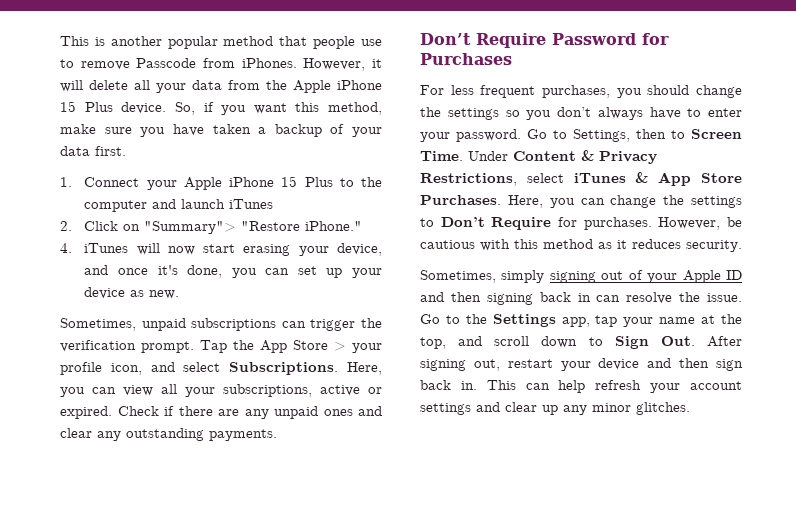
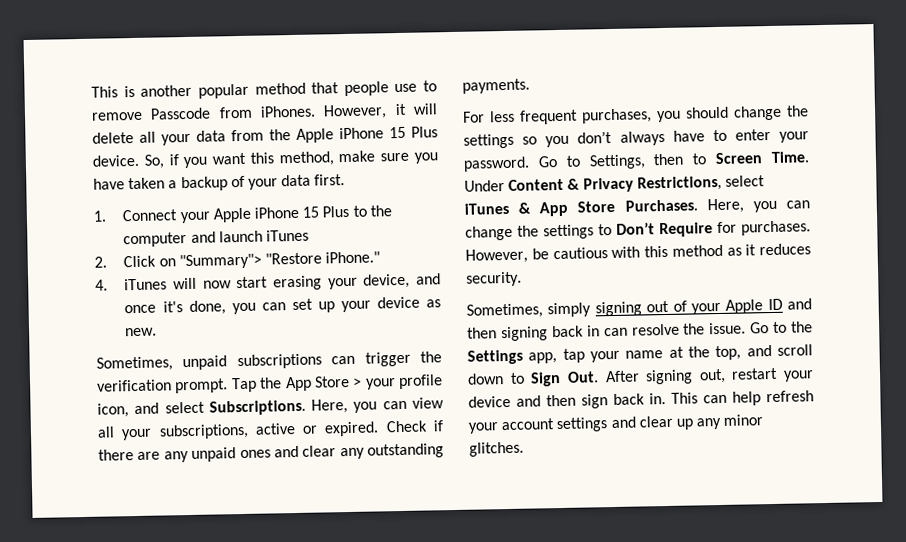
- Don’t Require Password for Purchases

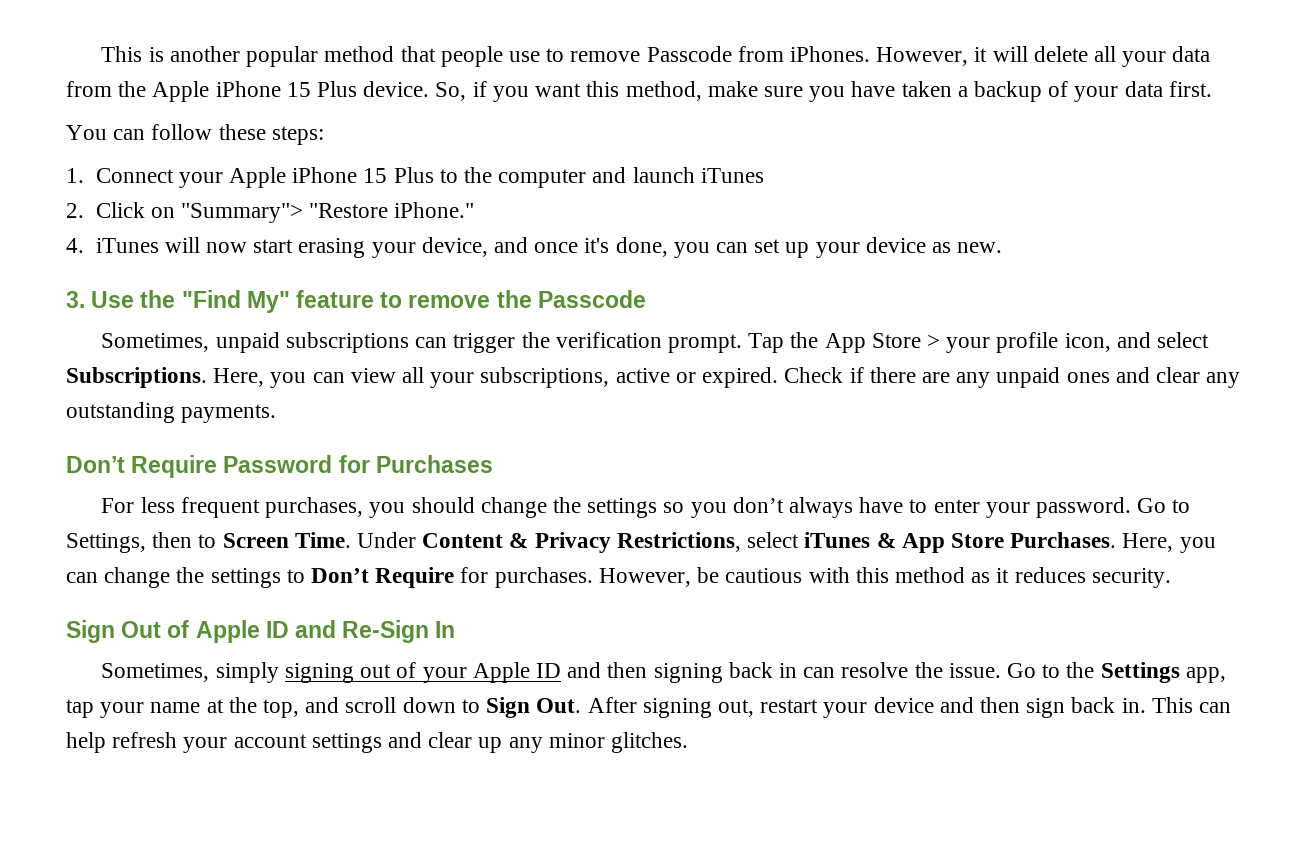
+ You can follow these steps:
+ 3. Use the "Find My" feature to remove the Passcode
+ Don’t Require Password for Purchases
+ Sign Out of Apple ID and Re-Sign In

